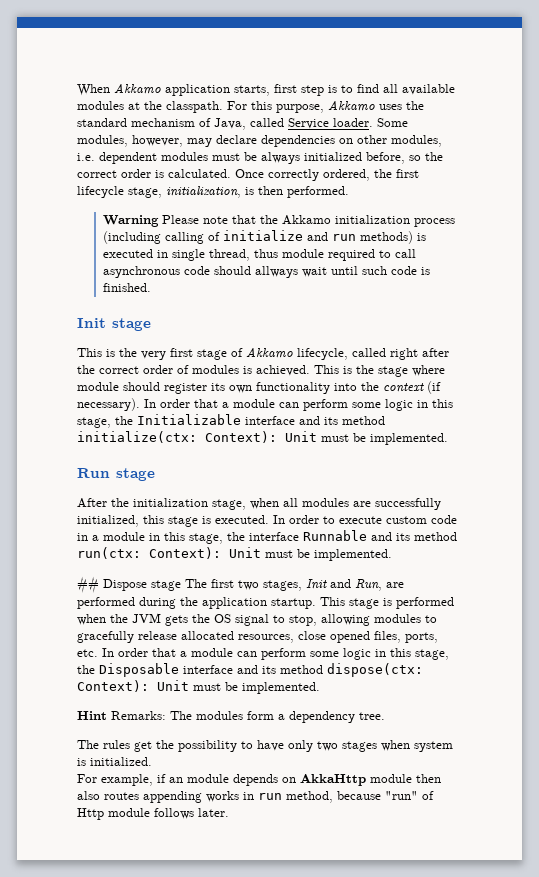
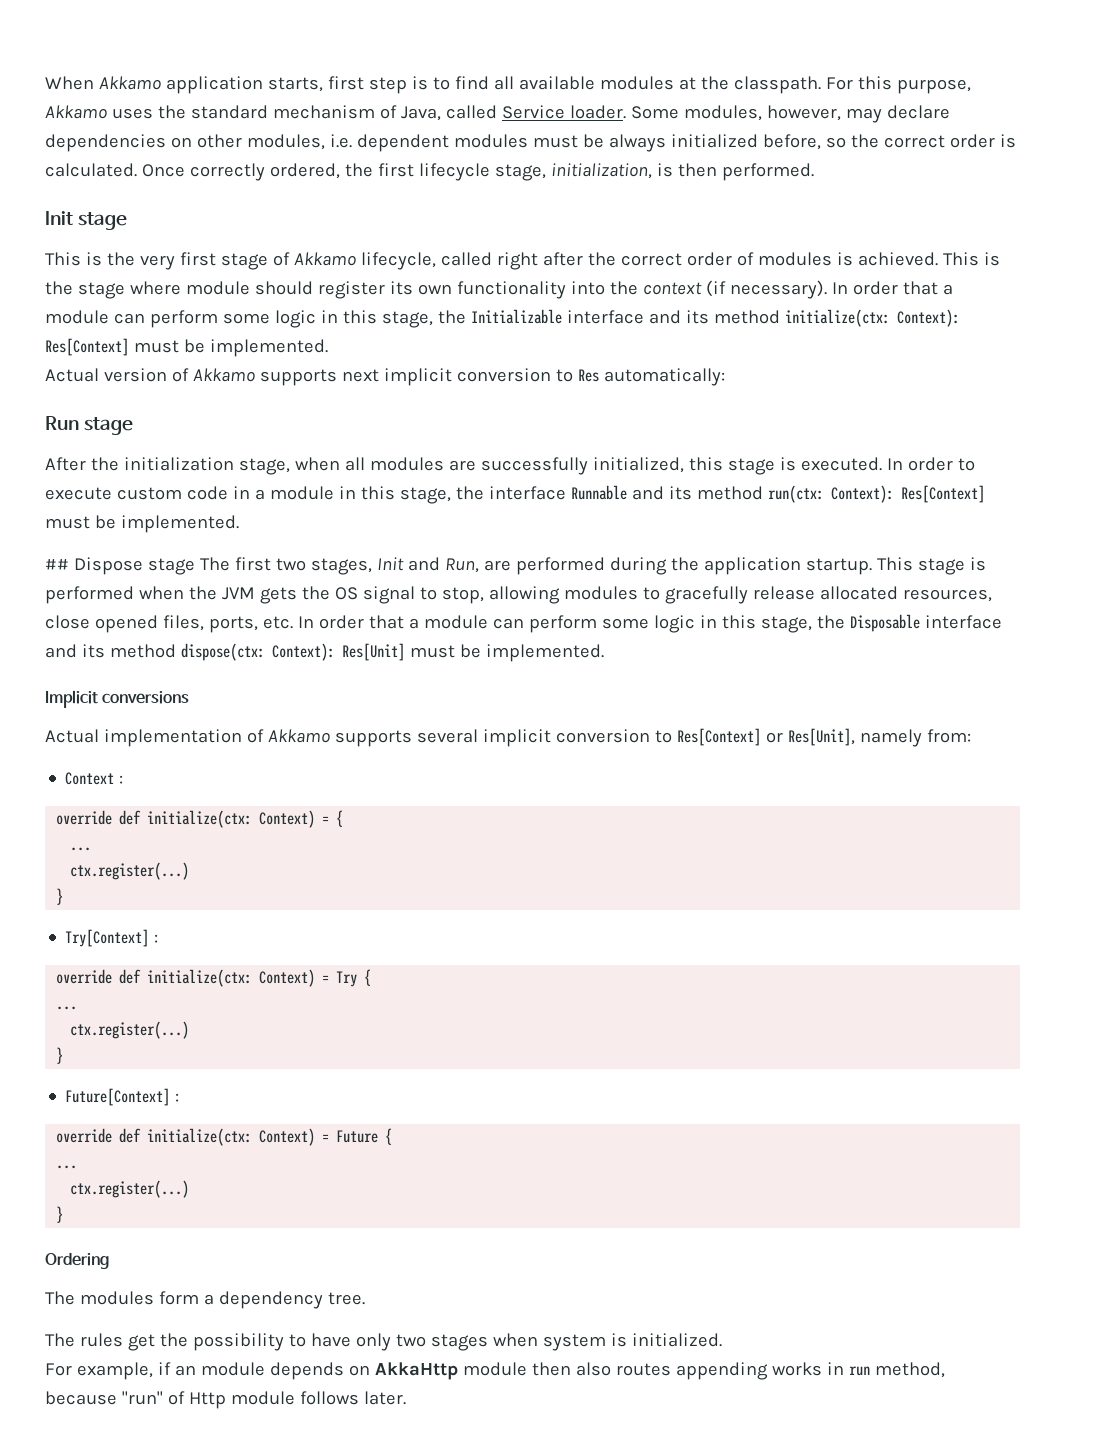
- Warning Please note that the Akkamo initialization process (including calling of initialize and run methods) is executed in single thread, thus module required to call asynchronous code should allways wait until such code is finished.
- In order that a module can perform some logic in this stage, the Initializable interface and its method initialize(ctx: Context): Unit must be implemented.
+ In order that a module can perform some logic in this stage, the Initializable interface and its method initialize(ctx: Context): Res[Context] must be implemented.
+ Actual version of Akkamo supports next implicit conversion to Res automatically:
- In order to execute custom code in a module in this stage, the interface Runnable and its method run(ctx: Context): Unit must be implemented.
+ In order to execute custom code in a module in this stage, the interface Runnable and its method run(ctx: Context): Res[Context] must be implemented.
- This stage is performed when the JVM gets the OS signal to stop, allowing modules to gracefully release allocated resources, close opened files, ports, etc. In order that a module can perform some logic in this stage, the Disposable interface and its method dispose(ctx: Context): Unit must be implemented.
- Hint Remarks: The modules form a dependency tree.
+ This stage is performed when the JVM gets the OS signal to stop, allowing modules to gracefully release allocated resources, close opened files, ports, etc. In order that a module can perform some logic in this stage, the Disposable interface and its method dispose(ctx: Context): Res[Unit] must be implemented.
+ Implicit conversions
+ Actual implementation of Akkamo supports several implicit conversion to Res[Context] or Res[Unit], namely from:
+ Context :
+ override def initialize(ctx: Context) = {
+ ...
+ ctx.register(...)
+ }
+ Try[Context] :
+ override def initialize(ctx: Context) = Try {
+ ...
+ ctx.register(...)
+ }
+ Future[Context] :
+ override def initialize(ctx: Context) = Future {
+ ...
+ ctx.register(...)
+ }
+ Ordering
+ The modules form a dependency tree.

